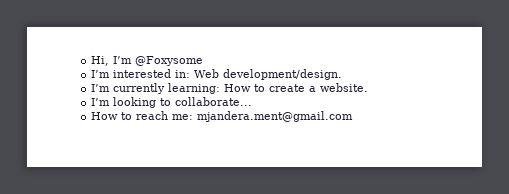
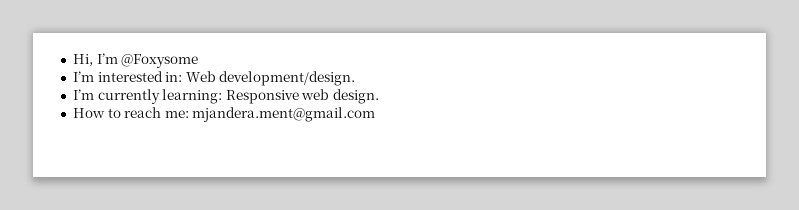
- I’m currently learning: How to create a website.
- I’m looking to collaborate...
+ I’m currently learning: Responsive web design.

